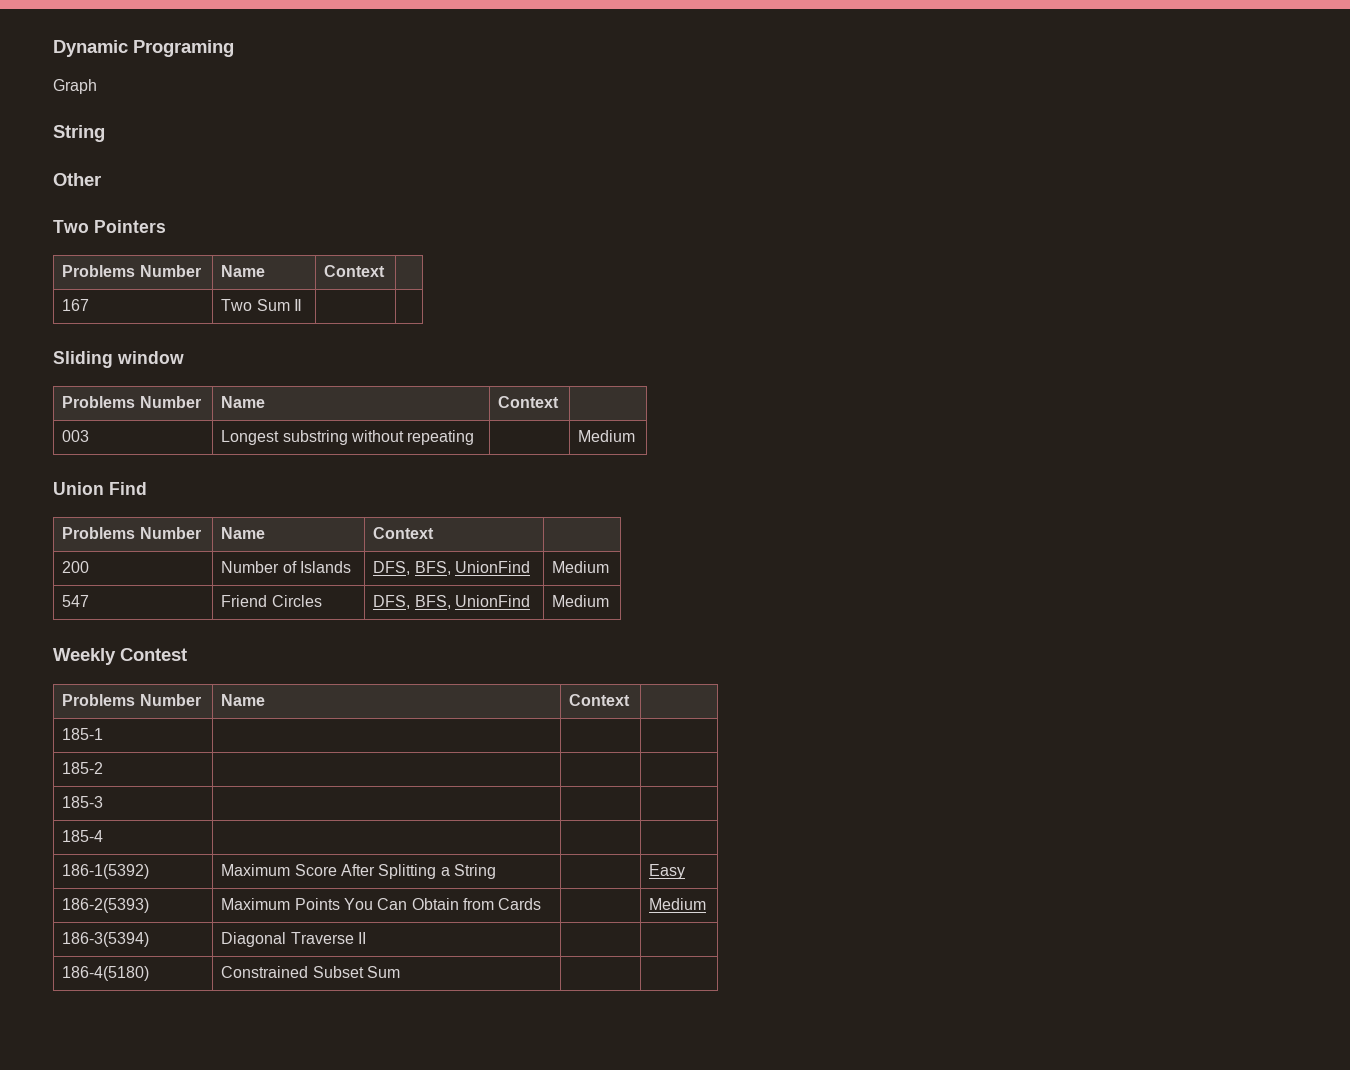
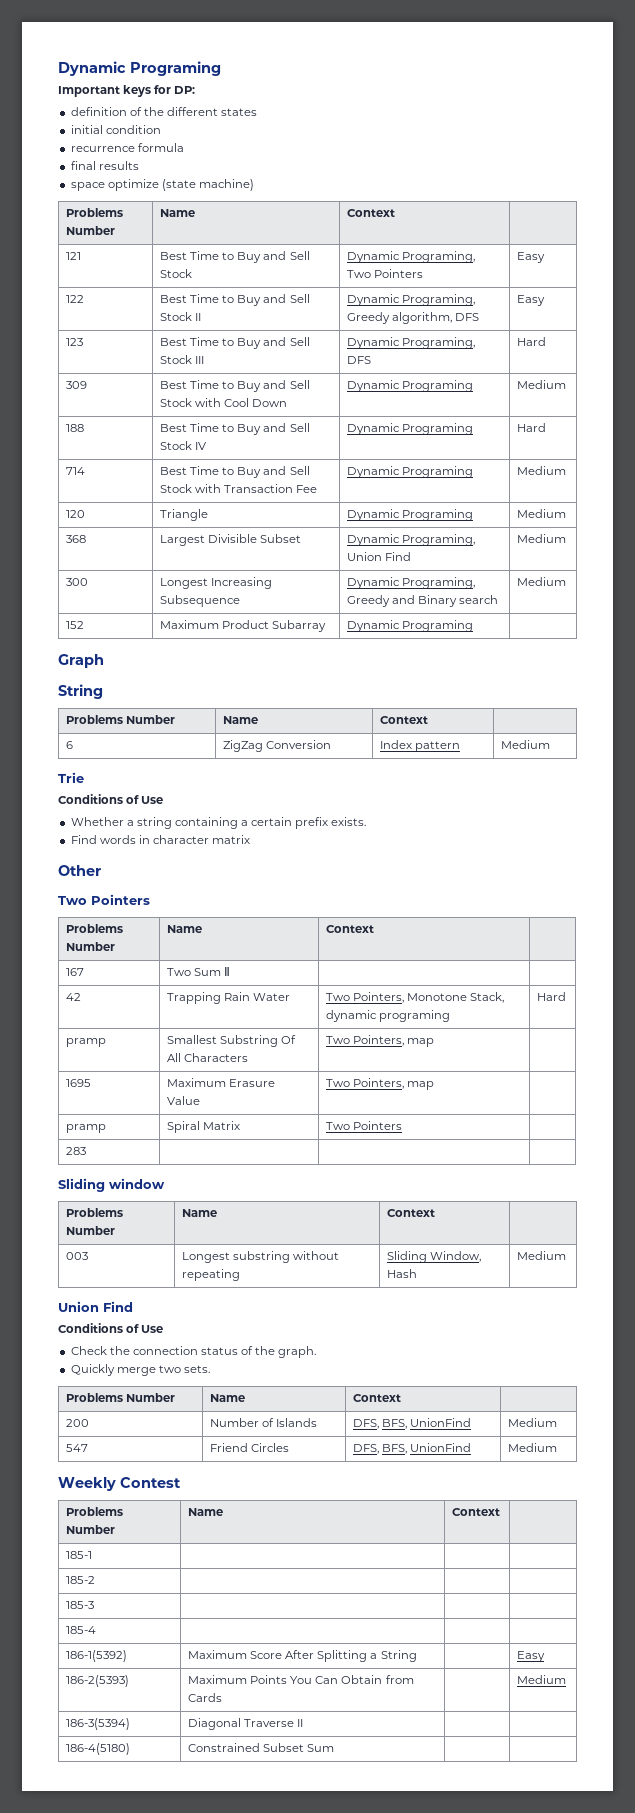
+ Important keys for DP:
+ definition of the different states
+ initial condition
+ recurrence formula
+ final results
+ space optimize (state machine)
+ Problems Number | Name | Context |
+ 121 | Best Time to Buy and Sell Stock | Dynamic Programing, Two Pointers | Easy
+ 122 | Best Time to Buy and Sell Stock II | Dynamic Programing, Greedy algorithm, DFS | Easy
+ 123 | Best Time to Buy and Sell Stock III | Dynamic Programing, DFS | Hard
+ 309 | Best Time to Buy and Sell Stock with Cool Down | Dynamic Programing | Medium
+ 188 | Best Time to Buy and Sell Stock IV | Dynamic Programing | Hard
+ 714 | Best Time to Buy and Sell Stock with Transaction Fee | Dynamic Programing | Medium
+ 120 | Triangle | Dynamic Programing | Medium
+ 368 | Largest Divisible Subset | Dynamic Programing, Union Find | Medium
+ 300 | Longest Increasing Subsequence | Dynamic Programing, Greedy and Binary search | Medium
+ 152 | Maximum Product Subarray | Dynamic Programing |
  Graph
  String
+ Problems Number | Name | Context |
+ 6 | ZigZag Conversion | Index pattern | Medium
+ Trie
+ Conditions of Use
+ Whether a string containing a certain prefix exists.
+ Find words in character matrix
+ 42 | Trapping Rain Water | Two Pointers, Monotone Stack, dynamic programing | Hard
+ pramp | Smallest Substring Of All Characters | Two Pointers, map |
+ 1695 | Maximum Erasure Value | Two Pointers, map |
+ pramp | Spiral Matrix | Two Pointers |
+ 283 | | |
- 003 | Longest substring without repeating | | Medium
+ 003 | Longest substring without repeating | Sliding Window, Hash | Medium
  Union Find
+ Conditions of Use
+ Check the connection status of the graph.
+ Quickly merge two sets.

